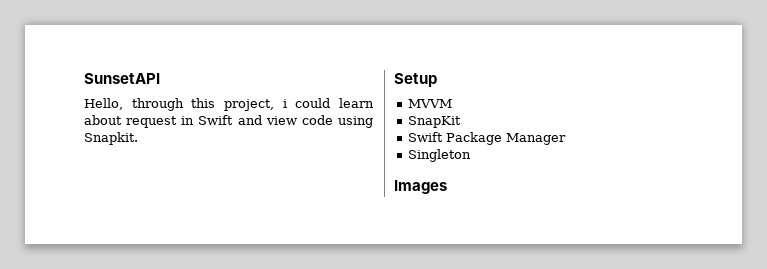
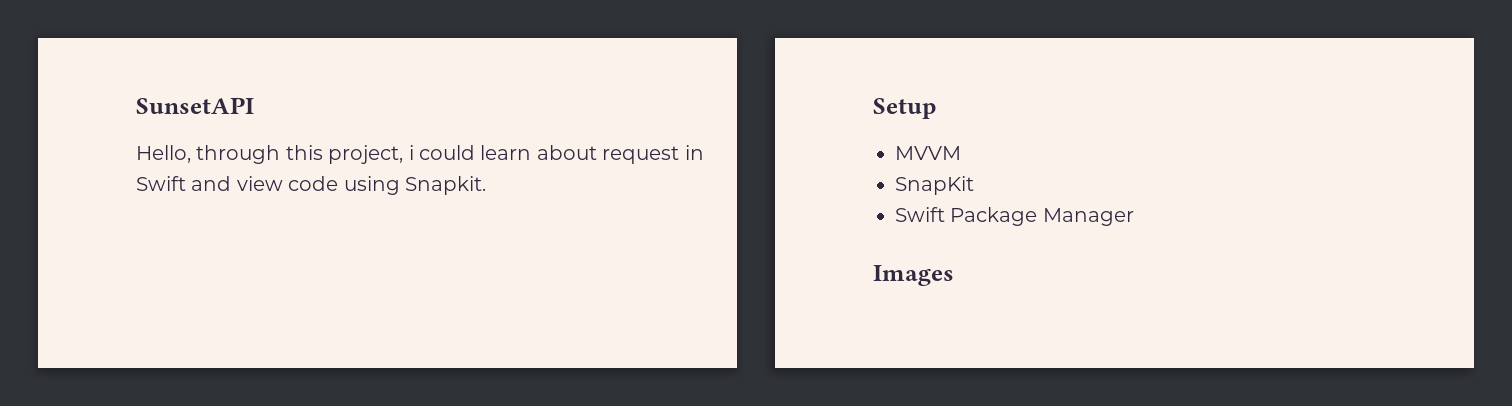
- Singleton

